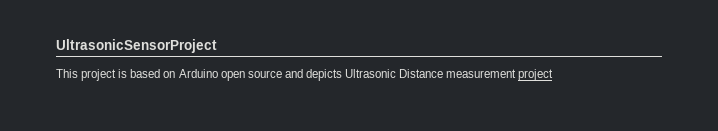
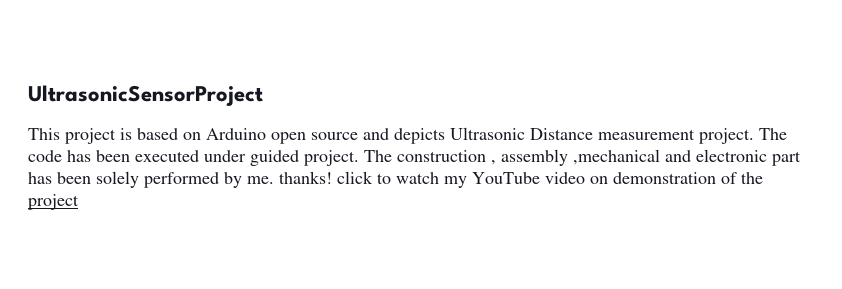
- This project is based on Arduino open source and depicts Ultrasonic Distance measurement project
+ This project is based on Arduino open source and depicts Ultrasonic Distance measurement project. The code has been executed under guided project. The construction , assembly ,mechanical and electronic part has been solely performed by me. thanks! click to watch my YouTube video on demonstration of the project

